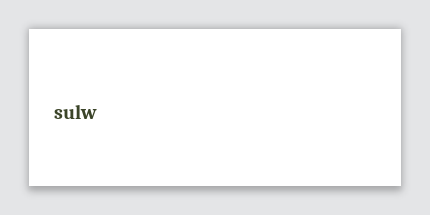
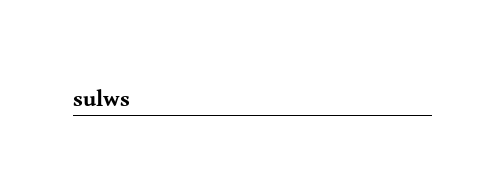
- sulw
+ sulws

